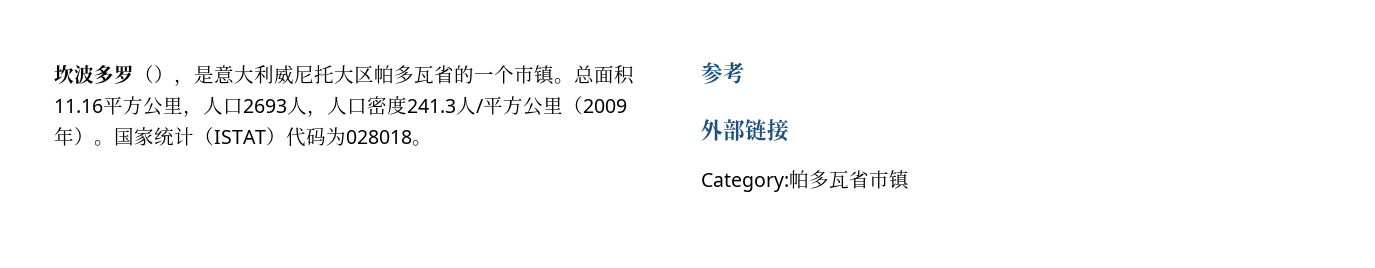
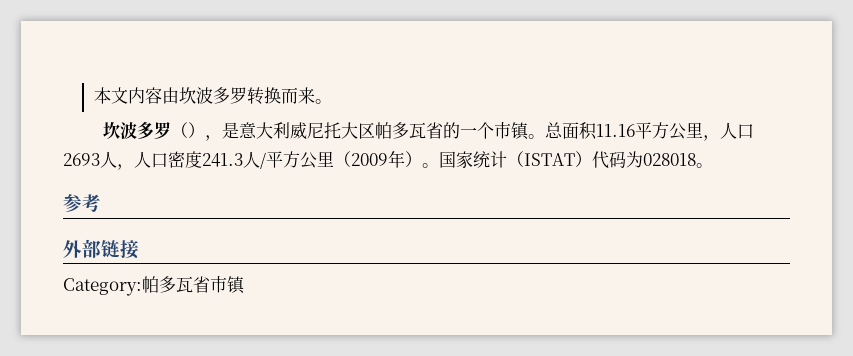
+ 本文内容由坎波多罗转换而来。

